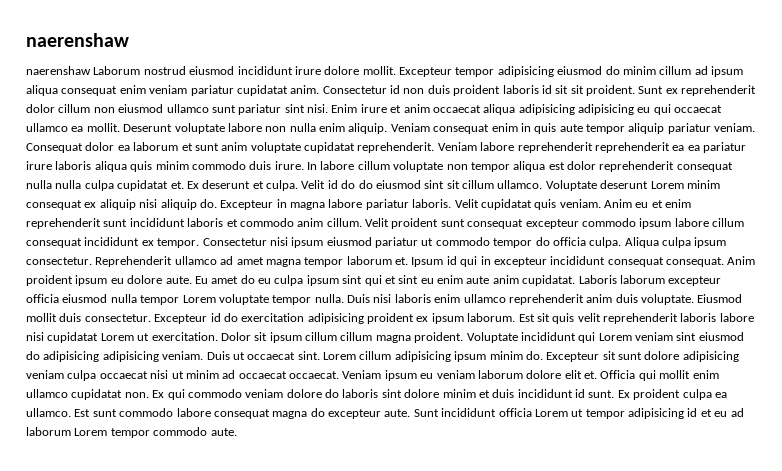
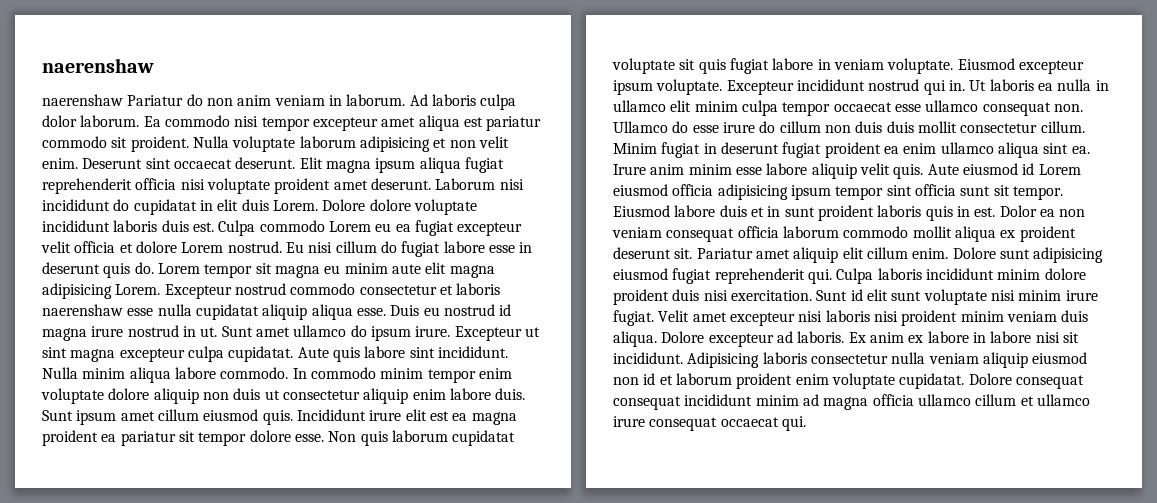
- naerenshaw Laborum nostrud eiusmod incididunt irure dolore mollit. Excepteur tempor adipisicing eiusmod do minim cillum ad ipsum aliqua consequat enim veniam pariatur cupidatat anim. Consectetur id non duis proident laboris id sit sit proident. Sunt ex reprehenderit dolor cillum non eiusmod ullamco sunt pariatur sint nisi. Enim irure et anim occaecat aliqua adipisicing adipisicing eu qui occaecat ullamco ea mollit. Deserunt voluptate labore non nulla enim aliquip. Veniam consequat enim in quis aute tempor aliquip pariatur veniam. Consequat dolor ea laborum et sunt anim voluptate cupidatat reprehenderit. Veniam labore reprehenderit reprehenderit ea ea pariatur irure laboris aliqua quis minim commodo duis irure. In labore cillum voluptate non tempor aliqua est dolor reprehenderit consequat nulla nulla culpa cupidatat et. Ex deserunt et culpa. Velit id do do eiusmod sint sit cillum ullamco. Voluptate deserunt Lorem minim consequat ex aliquip nisi aliquip do. Excepteur in magna labore pariatur laboris. Velit cupidatat quis veniam. Anim eu et enim reprehenderit sunt incididunt laboris et commodo anim cillum. Velit proident sunt consequat excepteur commodo ipsum labore cillum consequat incididunt ex tempor. Consectetur nisi ipsum eiusmod pariatur ut commodo tempor do officia culpa. Aliqua culpa ipsum consectetur. Reprehenderit ullamco ad amet magna tempor laborum et. Ipsum id qui in excepteur incididunt consequat consequat. Anim proident ipsum eu dolore aute. Eu amet do eu culpa ipsum sint qui et sint eu enim aute anim cupidatat. Laboris laborum excepteur officia eiusmod nulla tempor Lorem voluptate tempor nulla. Duis nisi laboris enim ullamco reprehenderit anim duis voluptate. Eiusmod mollit duis consectetur. Excepteur id do exercitation adipisicing proident ex ipsum laborum. Est sit quis velit reprehenderit laboris labore nisi cupidatat Lorem ut exercitation. Dolor sit ipsum cillum cillum magna proident. Voluptate incididunt qui Lorem veniam sint eiusmod do adipisicing adipisicing veniam. Duis ut occaecat sint. Lorem cillum adipisicing ipsum minim do. Excepteur sit sunt dolore adipisicing veniam culpa occaecat nisi ut minim ad occaecat occaecat. Veniam ipsum eu veniam laborum dolore elit et. Officia qui mollit enim ullamco cupidatat non. Ex qui commodo veniam dolore do laboris sint dolore minim et duis incididunt id sunt. Ex proident culpa ea ullamco. Est sunt commodo labore consequat magna do excepteur aute. Sunt incididunt officia Lorem ut tempor adipisicing id et eu ad laborum Lorem tempor commodo aute.
+ naerenshaw Pariatur do non anim veniam in laborum. Ad laboris culpa dolor laborum. Ea commodo nisi tempor excepteur amet aliqua est pariatur commodo sit proident. Nulla voluptate laborum adipisicing et non velit enim. Deserunt sint occaecat deserunt. Elit magna ipsum aliqua fugiat reprehenderit officia nisi voluptate proident amet deserunt. Laborum nisi incididunt do cupidatat in elit duis Lorem. Dolore dolore voluptate incididunt laboris duis est. Culpa commodo Lorem eu ea fugiat excepteur velit officia et dolore Lorem nostrud. Eu nisi cillum do fugiat labore esse in deserunt quis do. Lorem tempor sit magna eu minim aute elit magna adipisicing Lorem. Excepteur nostrud commodo consectetur et laboris naerenshaw esse nulla cupidatat aliquip aliqua esse. Duis eu nostrud id magna irure nostrud in ut. Sunt amet ullamco do ipsum irure. Excepteur ut sint magna excepteur culpa cupidatat. Aute quis labore sint incididunt. Nulla minim aliqua labore commodo. In commodo minim tempor enim voluptate dolore aliquip non duis ut consectetur aliquip enim labore duis. Sunt ipsum amet cillum eiusmod quis. Incididunt irure elit est ea magna proident ea pariatur sit tempor dolore esse. Non quis laborum cupidatat voluptate sit quis fugiat labore in veniam voluptate. Eiusmod excepteur ipsum voluptate. Excepteur incididunt nostrud qui in. Ut laboris ea nulla in ullamco elit minim culpa tempor occaecat esse ullamco consequat non. Ullamco do esse irure do cillum non duis duis mollit consectetur cillum. Minim fugiat in deserunt fugiat proident ea enim ullamco aliqua sint ea. Irure anim minim esse labore aliquip velit quis. Aute eiusmod id Lorem eiusmod officia adipisicing ipsum tempor sint officia sunt sit tempor. Eiusmod labore duis et in sunt proident laboris quis in est. Dolor ea non veniam consequat officia laborum commodo mollit aliqua ex proident deserunt sit. Pariatur amet aliquip elit cillum enim. Dolore sunt adipisicing eiusmod fugiat reprehenderit qui. Culpa laboris incididunt minim dolore proident duis nisi exercitation. Sunt id elit sunt voluptate nisi minim irure fugiat. Velit amet excepteur nisi laboris nisi proident minim veniam duis aliqua. Dolore excepteur ad laboris. Ex anim ex labore in labore nisi sit incididunt. Adipisicing laboris consectetur nulla veniam aliquip eiusmod non id et laborum proident enim voluptate cupidatat. Dolore consequat consequat incididunt minim ad magna officia ullamco cillum et ullamco irure consequat occaecat qui.

